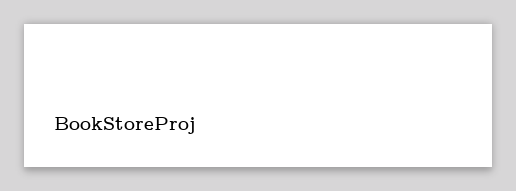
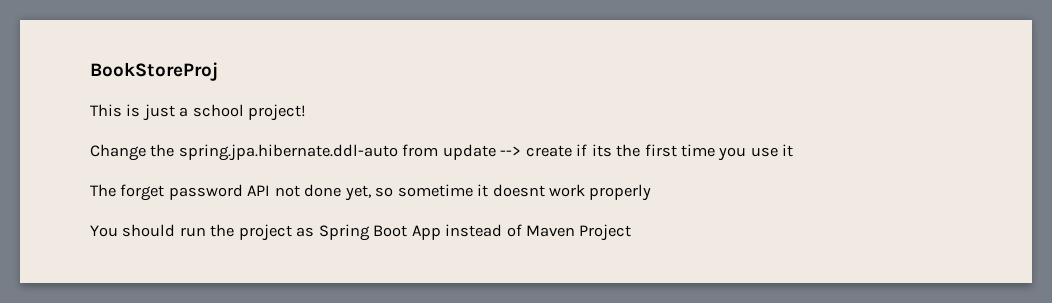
+ This is just a school project!
+ Change the spring.jpa.hibernate.ddl-auto from update --> create if its the first time you use it
+ The forget password API not done yet, so sometime it doesnt work properly
+ You should run the project as Spring Boot App instead of Maven Project

